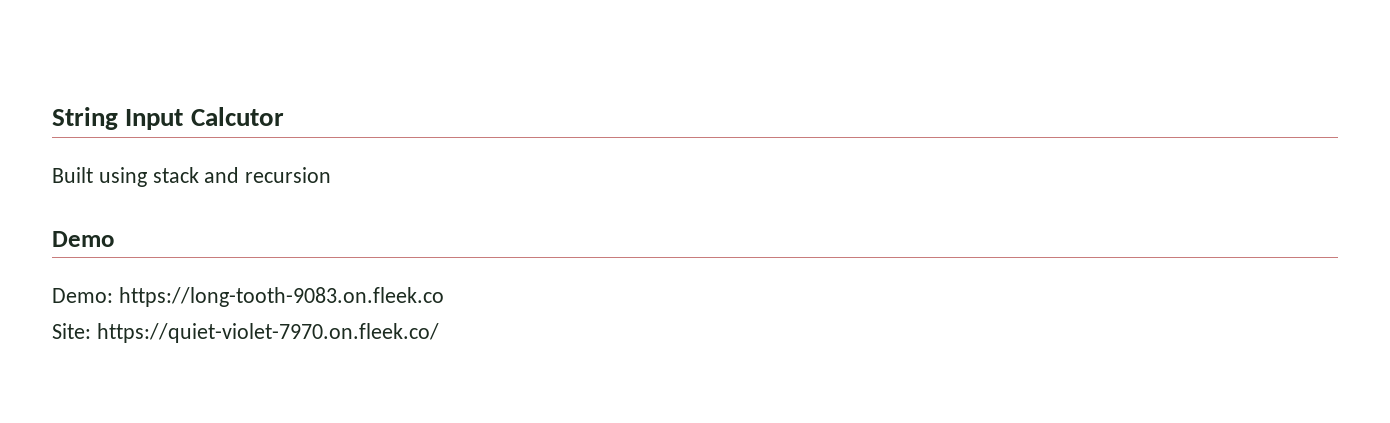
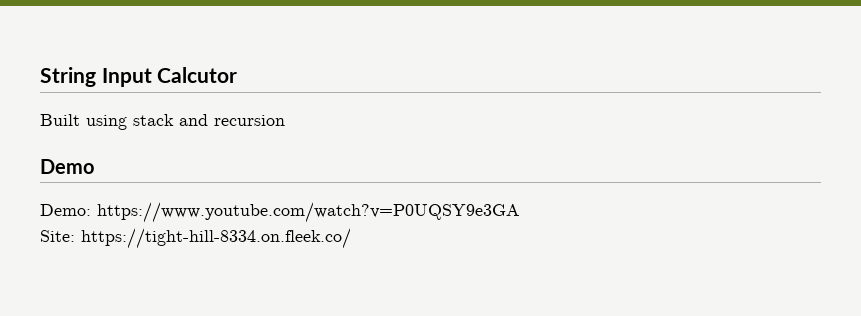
- Demo: https://long-tooth-9083.on.fleek.co
+ Demo: https://www.youtube.com/watch?v=P0UQSY9e3GA
- Site: https://quiet-violet-7970.on.fleek.co/
+ Site: https://tight-hill-8334.on.fleek.co/

